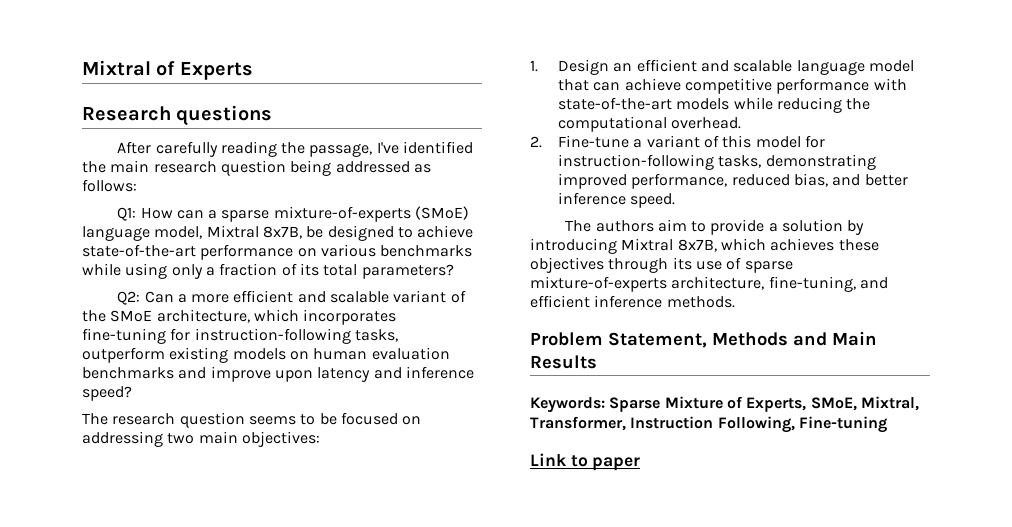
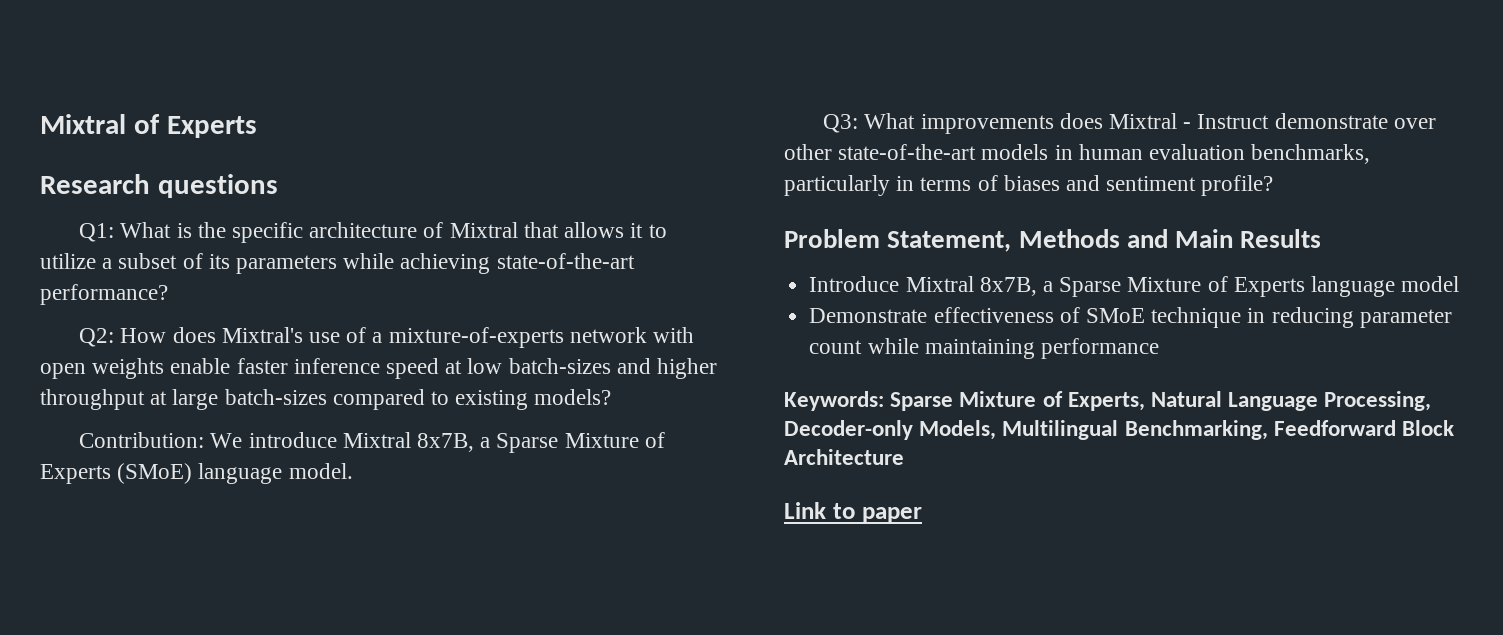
- After carefully reading the passage, I've identified the main research question being addressed as follows:
- Q1: How can a sparse mixture-of-experts (SMoE) language model, Mixtral 8x7B, be designed to achieve state-of-the-art performance on various benchmarks while using only a fraction of its total parameters?
- Q2: Can a more efficient and scalable variant of the SMoE architecture, which incorporates fine-tuning for instruction-following tasks, outperform existing models on human evaluation benchmarks and improve upon latency and inference speed?
- The research question seems to be focused on addressing two main objectives:
- 1. Design an efficient and scalable language model that can achieve competitive performance with state-of-the-art models while reducing the computational overhead.
- 2. Fine-tune a variant of this model for instruction-following tasks, demonstrating improved performance, reduced bias, and better inference speed.
- The authors aim to provide a solution by introducing Mixtral 8x7B, which achieves these objectives through its use of sparse mixture-of-experts architecture, fine-tuning, and efficient inference methods.
+ Q1: What is the specific architecture of Mixtral that allows it to utilize a subset of its parameters while achieving state-of-the-art performance?
+ Q2: How does Mixtral's use of a mixture-of-experts network with open weights enable faster inference speed at low batch-sizes and higher throughput at large batch-sizes compared to existing models?
+ Contribution: We introduce Mixtral 8x7B, a Sparse Mixture of Experts (SMoE) language model.
+ Q3: What improvements does Mixtral - Instruct demonstrate over other state-of-the-art models in human evaluation benchmarks, particularly in terms of biases and sentiment profile?
+ Introduce Mixtral 8x7B, a Sparse Mixture of Experts language model
+ Demonstrate effectiveness of SMoE technique in reducing parameter count while maintaining performance
- Keywords: Sparse Mixture of Experts, SMoE, Mixtral, Transformer, Instruction Following, Fine-tuning
+ Keywords: Sparse Mixture of Experts, Natural Language Processing, Decoder-only Models, Multilingual Benchmarking, Feedforward Block Architecture

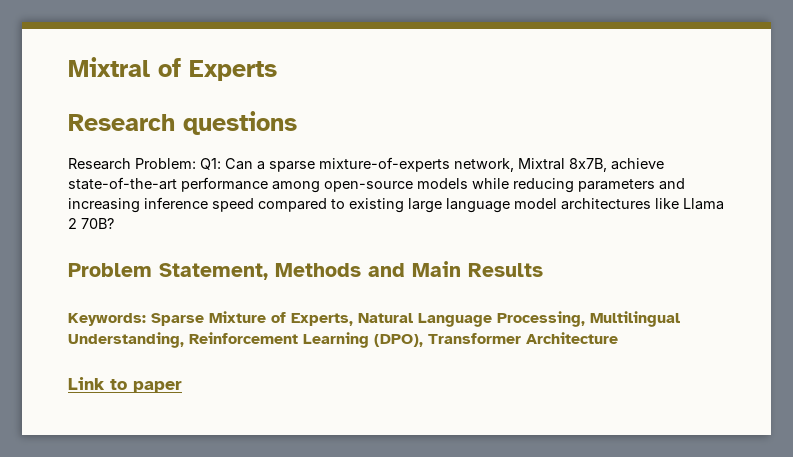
- Q1: What is the specific architecture of Mixtral that allows it to utilize a subset of its parameters while achieving state-of-the-art performance?
- Q2: How does Mixtral's use of a mixture-of-experts network with open weights enable faster inference speed at low batch-sizes and higher throughput at large batch-sizes compared to existing models?
- Contribution: We introduce Mixtral 8x7B, a Sparse Mixture of Experts (SMoE) language model.
- Q3: What improvements does Mixtral - Instruct demonstrate over other state-of-the-art models in human evaluation benchmarks, particularly in terms of biases and sentiment profile?
+ Research Problem: Q1: Can a sparse mixture-of-experts network, Mixtral 8x7B, achieve state-of-the-art performance among open-source models while reducing parameters and increasing inference speed compared to existing large language model architectures like Llama 2 70B?
- Introduce Mixtral 8x7B, a Sparse Mixture of Experts language model
- Demonstrate effectiveness of SMoE technique in reducing parameter count while maintaining performance
- Keywords: Sparse Mixture of Experts, Natural Language Processing, Decoder-only Models, Multilingual Benchmarking, Feedforward Block Architecture
+ Keywords: Sparse Mixture of Experts, Natural Language Processing, Multilingual Understanding, Reinforcement Learning (DPO), Transformer Architecture

